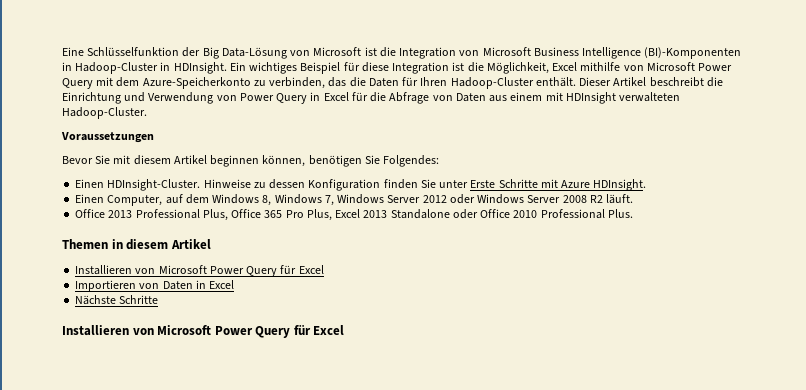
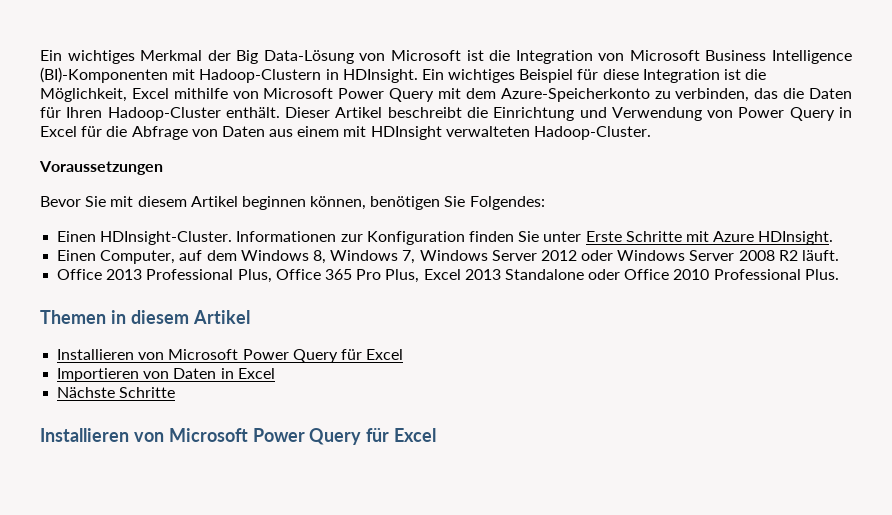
- Eine Schlüsselfunktion der Big Data-Lösung von Microsoft ist die Integration von Microsoft Business Intelligence (BI)-Komponenten in Hadoop-Cluster in HDInsight.
+ Ein wichtiges Merkmal der Big Data-Lösung von Microsoft ist die Integration von Microsoft Business Intelligence (BI)-Komponenten mit Hadoop-Clustern in HDInsight.
- Hinweise zu dessen Konfiguration finden Sie unter Erste Schritte mit Azure HDInsight.
+ Informationen zur Konfiguration finden Sie unter Erste Schritte mit Azure HDInsight.

